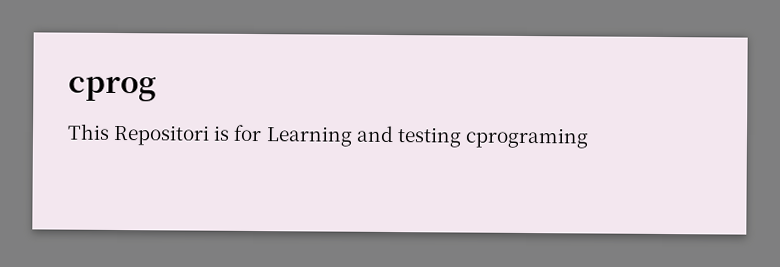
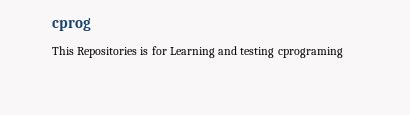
- This Repositori is for Learning and testing cprograming
+ This Repositories is for Learning and testing cprograming

